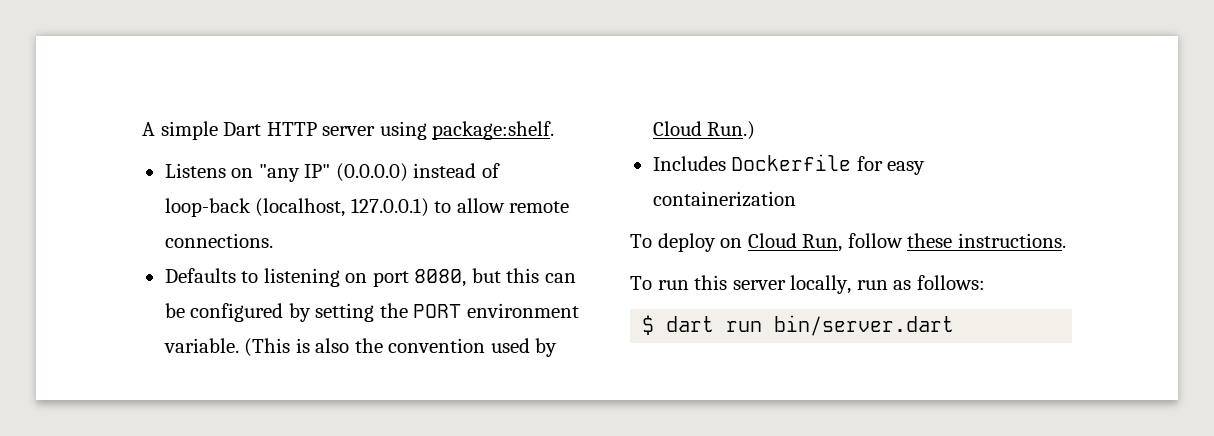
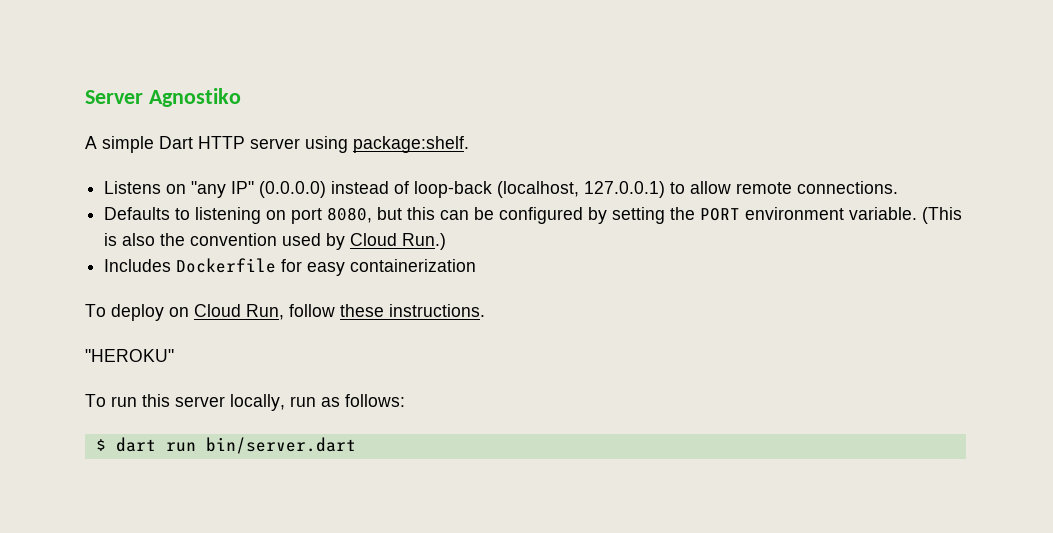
+ Server Agnostiko
+ "HEROKU"

